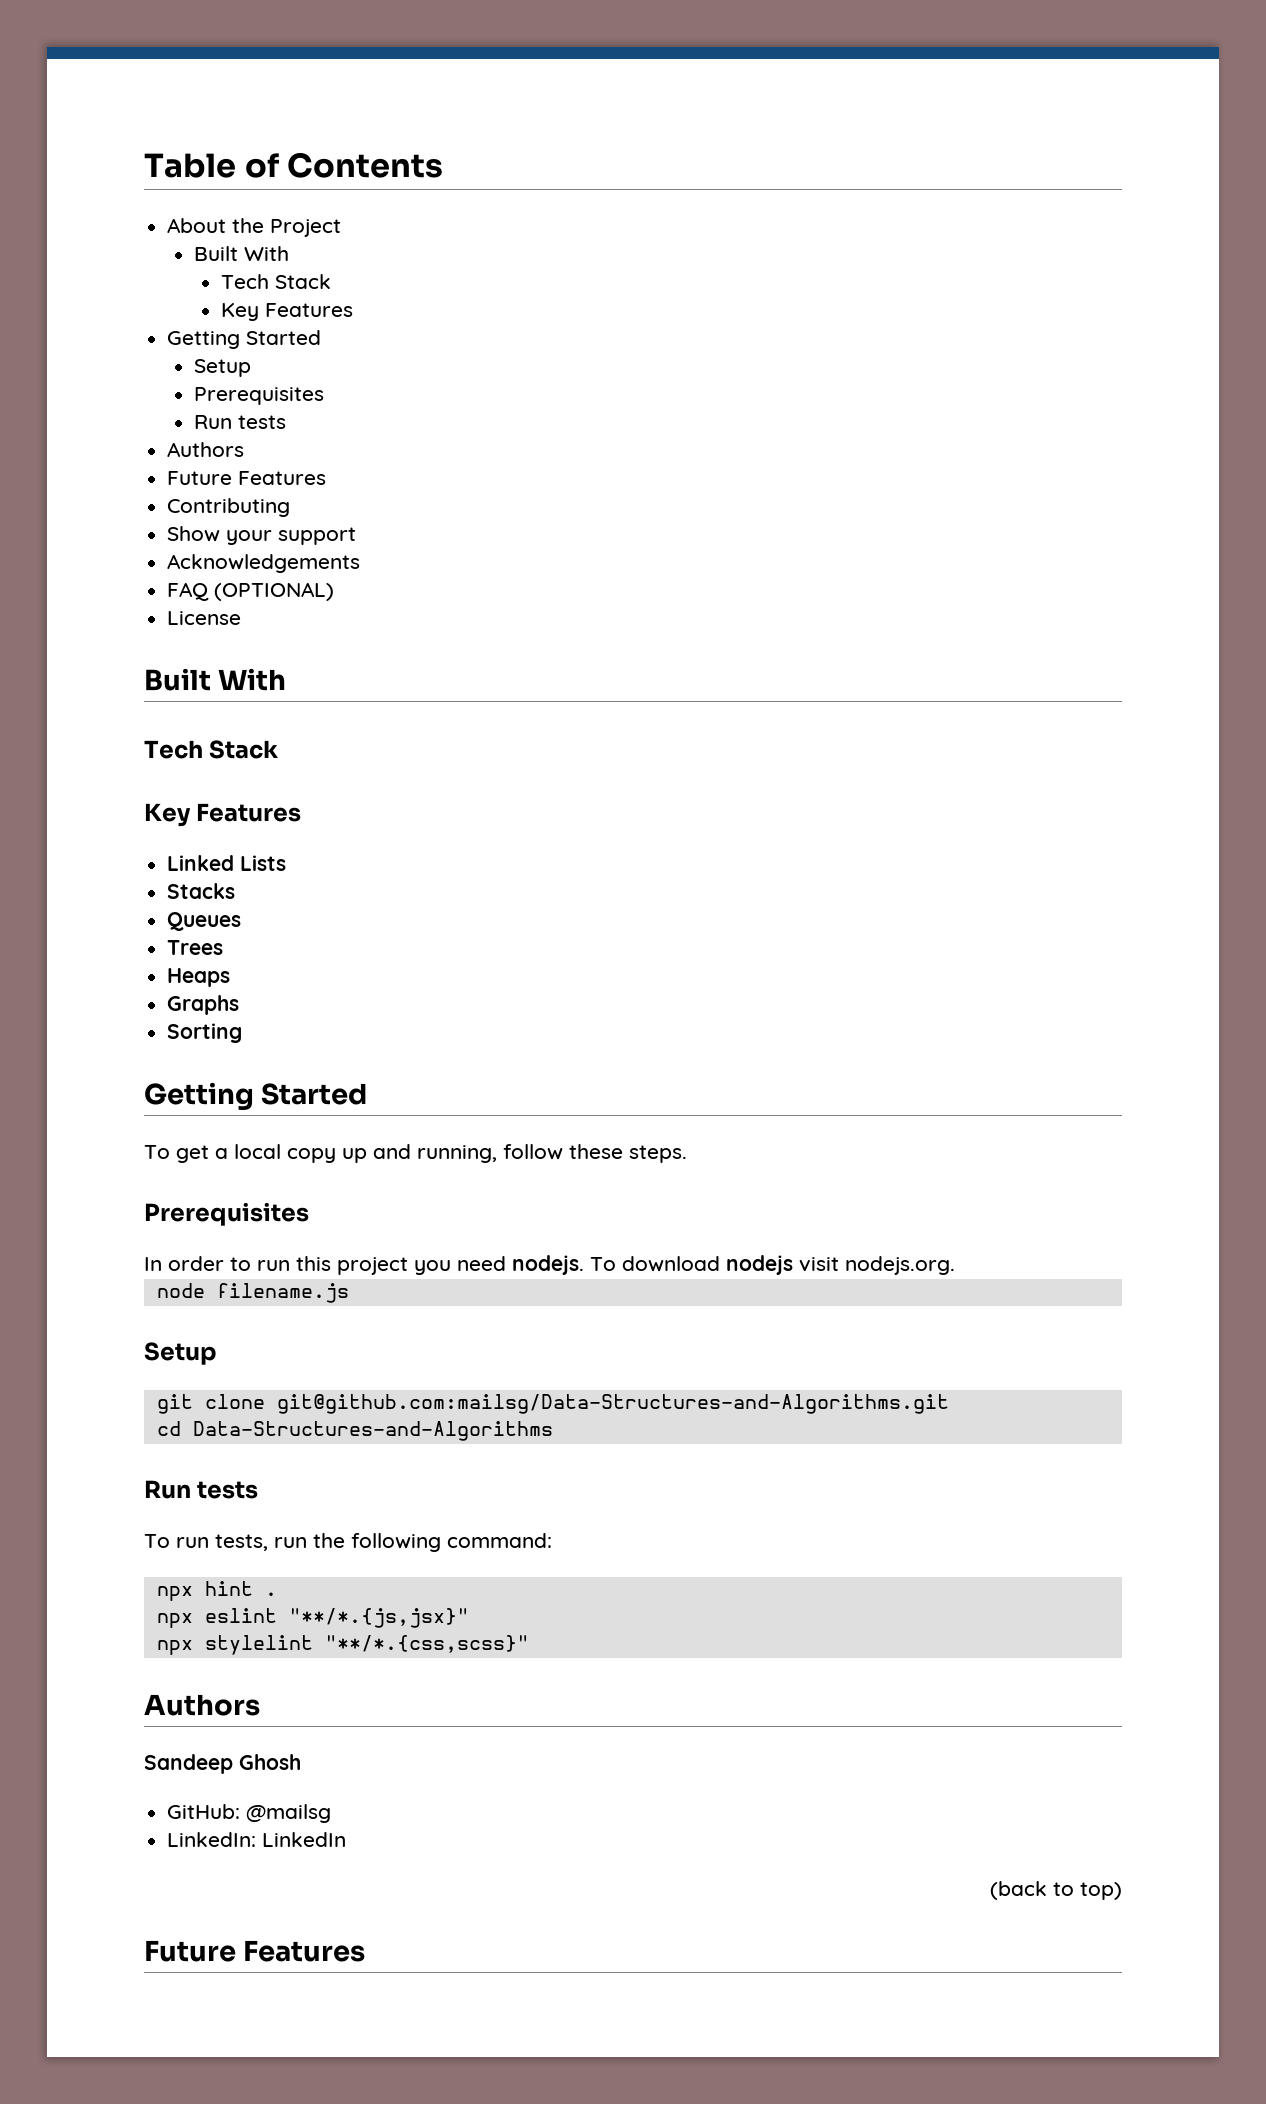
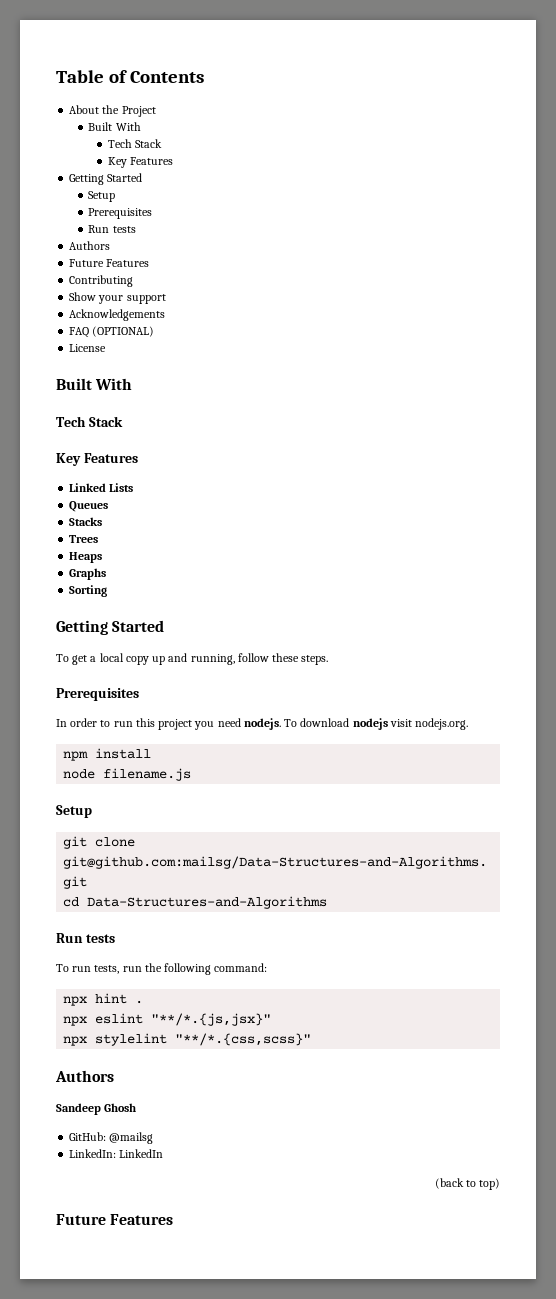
+ Queues
- Queues
+ npm install

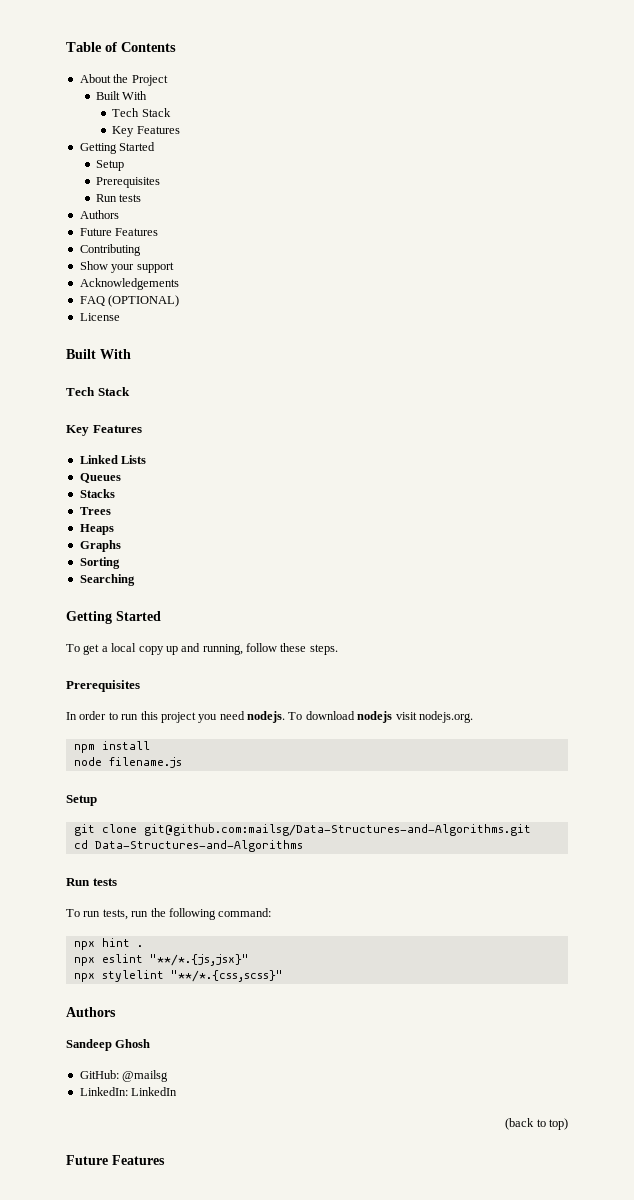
+ Searching

